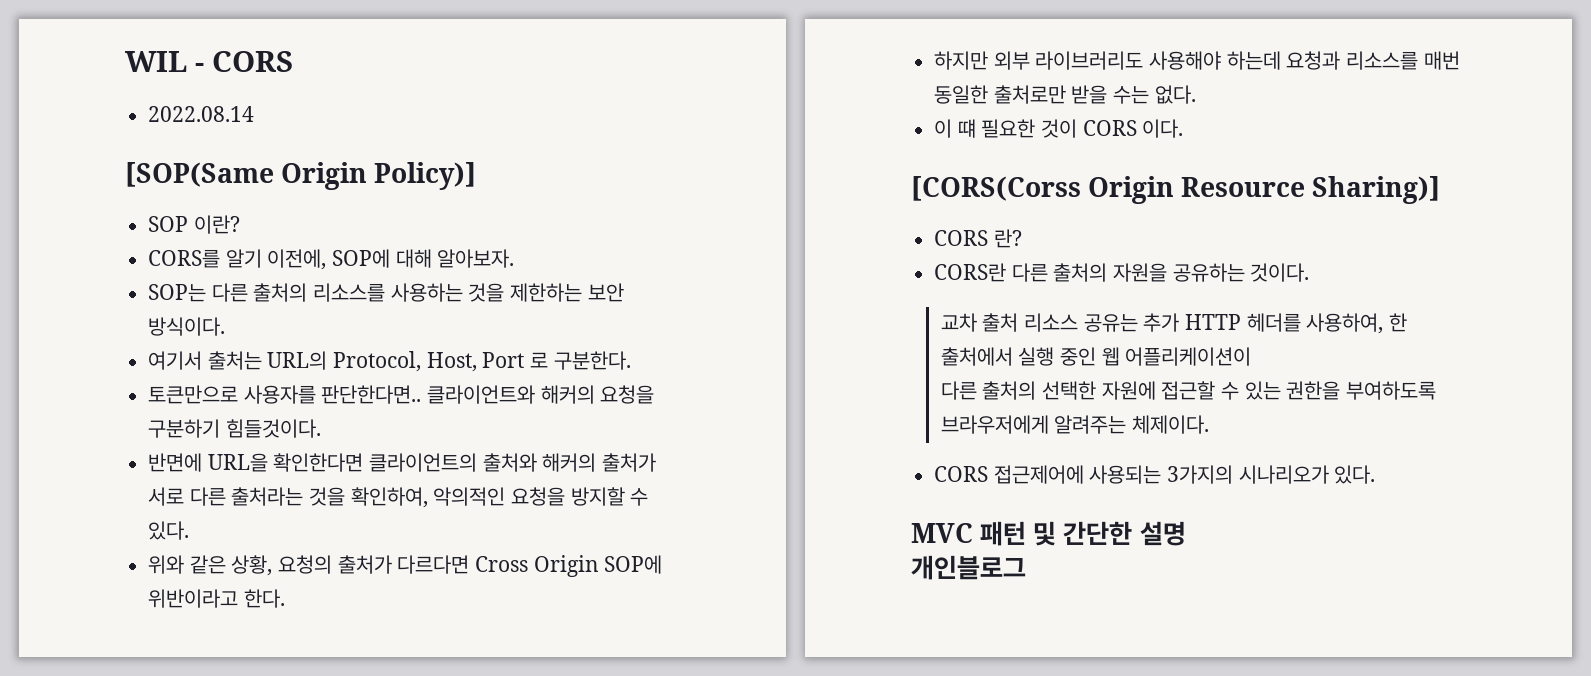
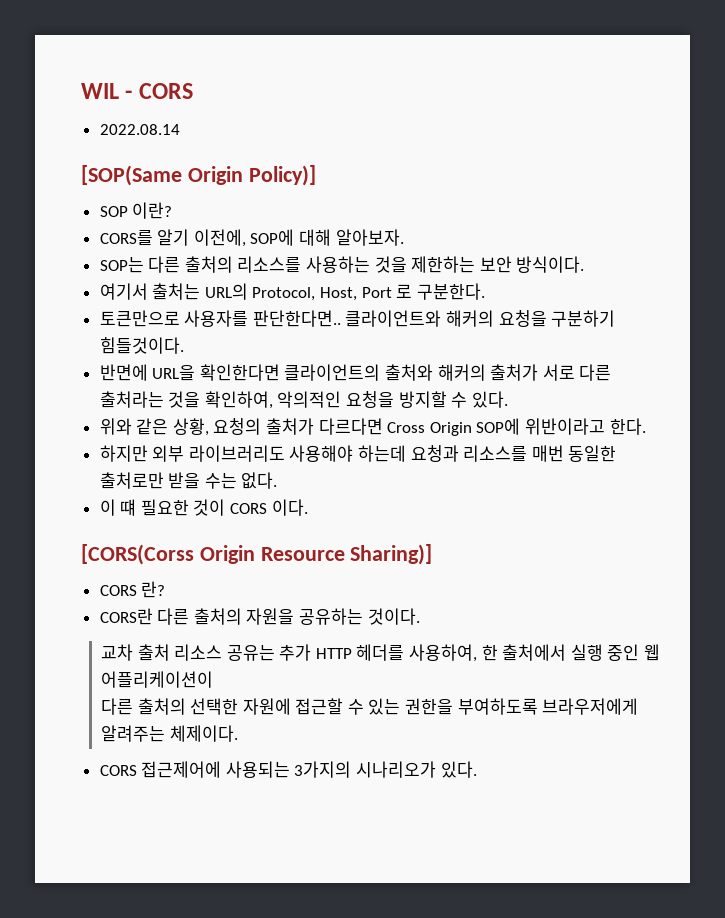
- MVC 패턴 및 간단한 설명
- 개인블로그

